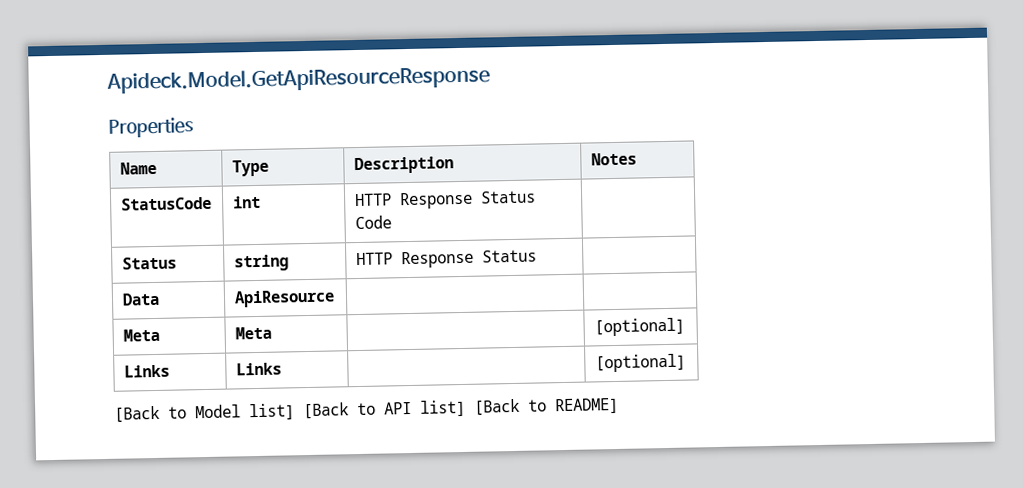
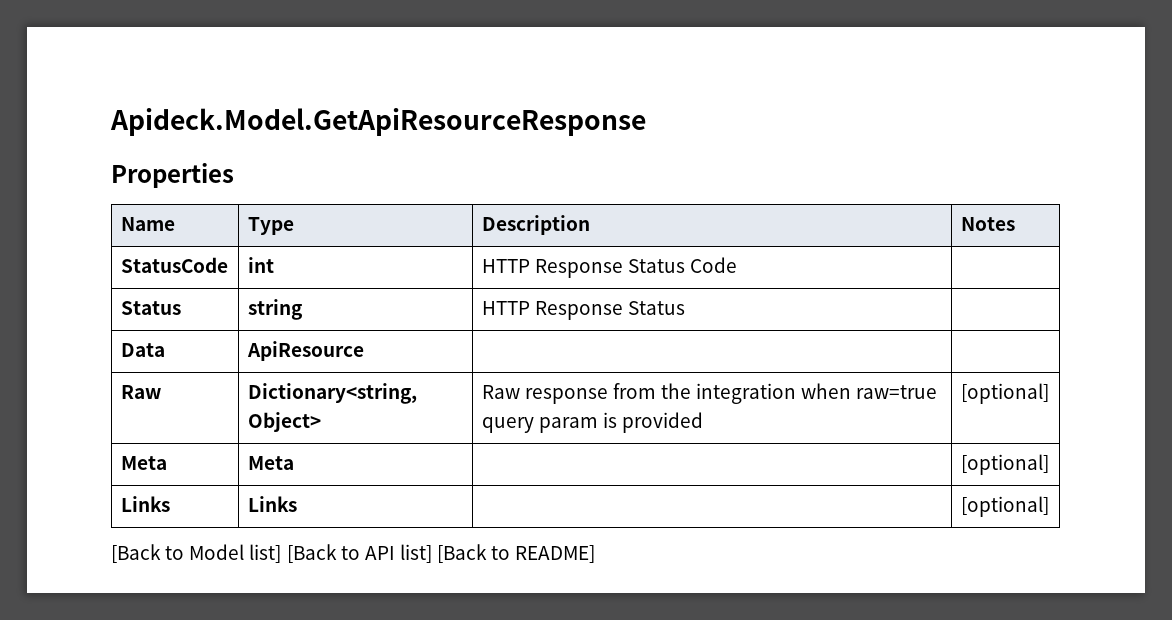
+ Raw | Dictionary<string, Object> | Raw response from the integration when raw=true query param is provided | [optional]

